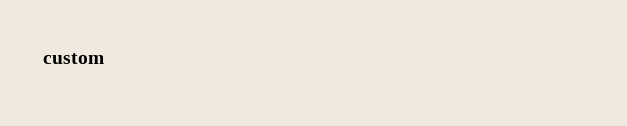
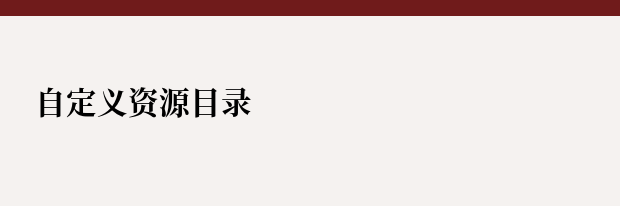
- custom
+ 自定义资源目录

